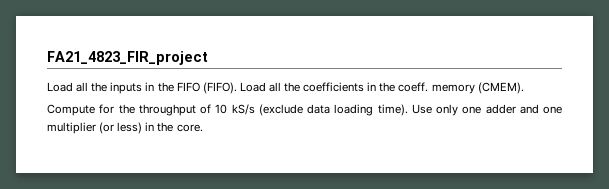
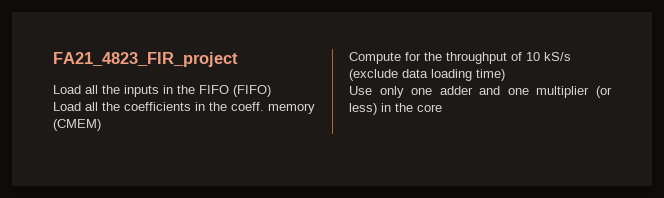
- Load all the inputs in the FIFO (FIFO). Load all the coefficients in the coeff. memory (CMEM).
+ Load all the inputs in the FIFO (FIFO)
+ Load all the coefficients in the coeff. memory (CMEM)
- Compute for the throughput of 10 kS/s (exclude data loading time). Use only one adder and one multiplier (or less) in the core.
+ Compute for the throughput of 10 kS/s (exclude data loading time)
+ Use only one adder and one multiplier (or less) in the core

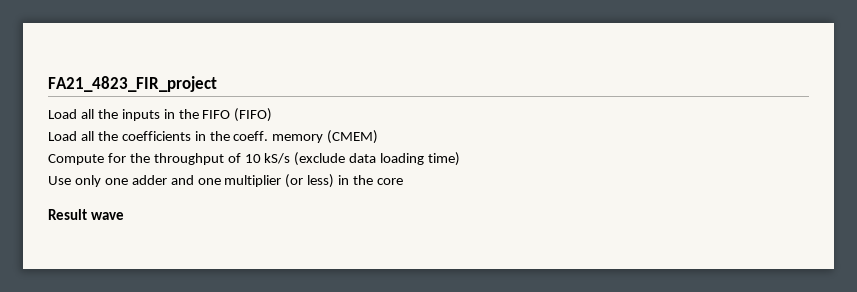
+ Result wave

